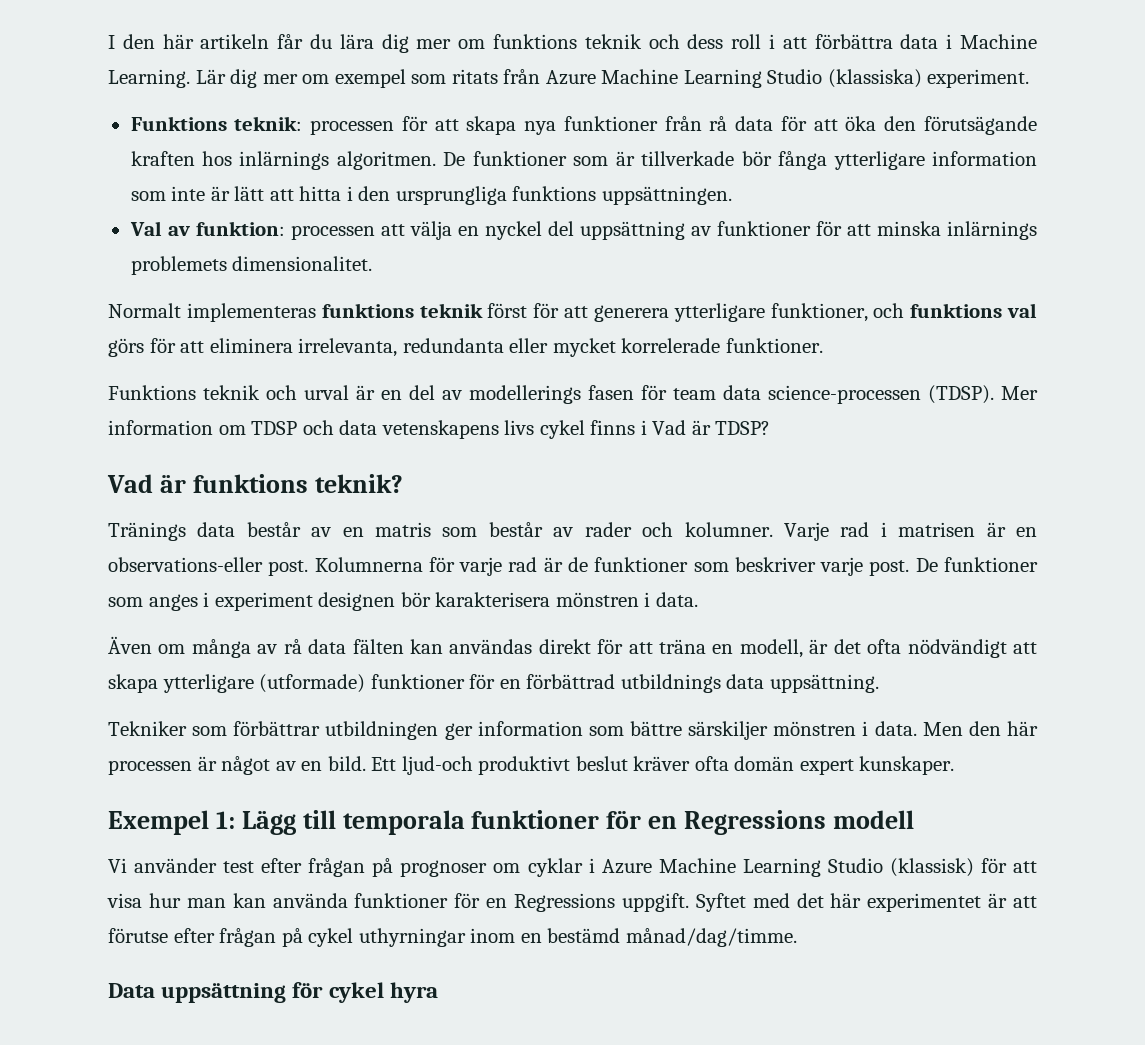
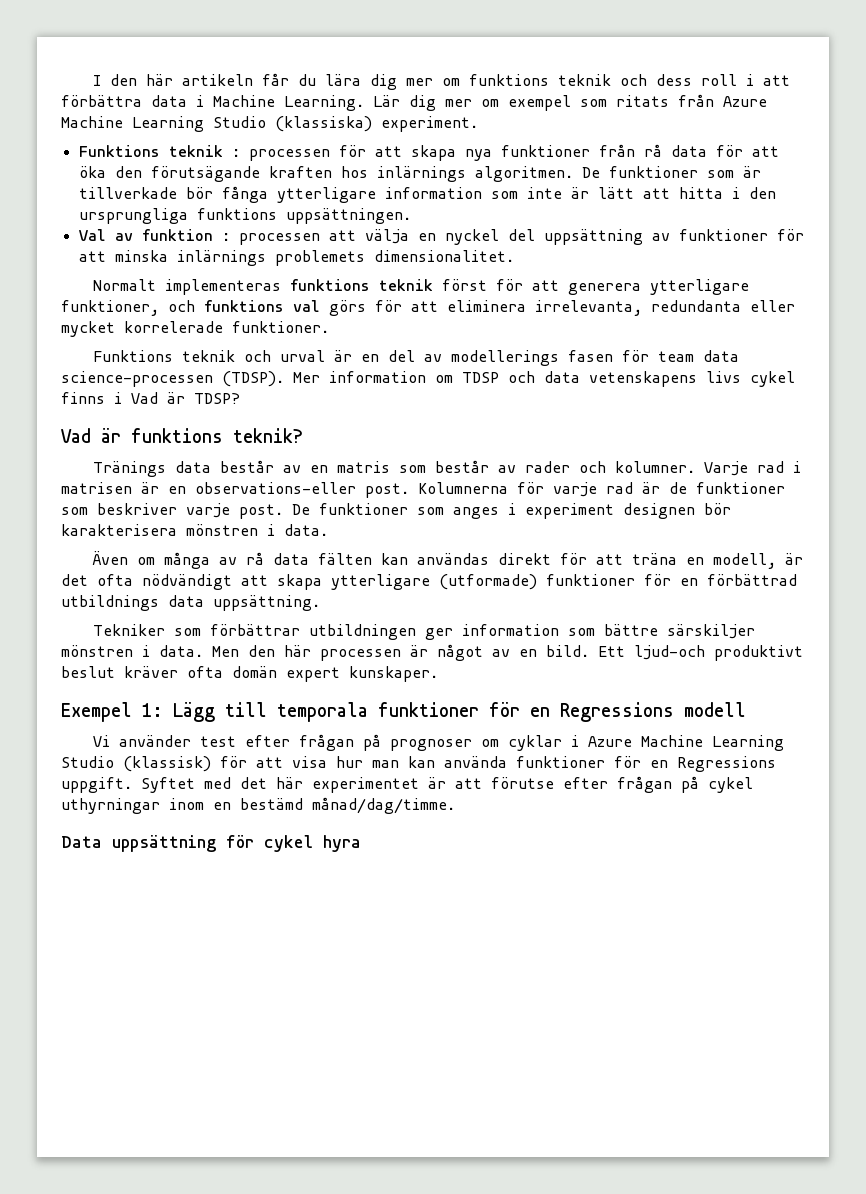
- Funktions teknik: processen för att skapa nya funktioner från rå data för att öka den förutsägande kraften hos inlärnings algoritmen.
+ Funktions teknik : processen för att skapa nya funktioner från rå data för att öka den förutsägande kraften hos inlärnings algoritmen.
- Val av funktion: processen att välja en nyckel del uppsättning av funktioner för att minska inlärnings problemets dimensionalitet.
+ Val av funktion : processen att välja en nyckel del uppsättning av funktioner för att minska inlärnings problemets dimensionalitet.

